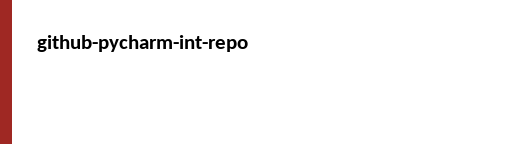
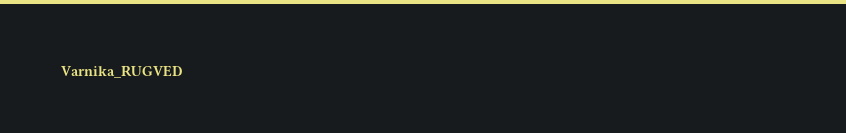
- github-pycharm-int-repo
+ Varnika_RUGVED

